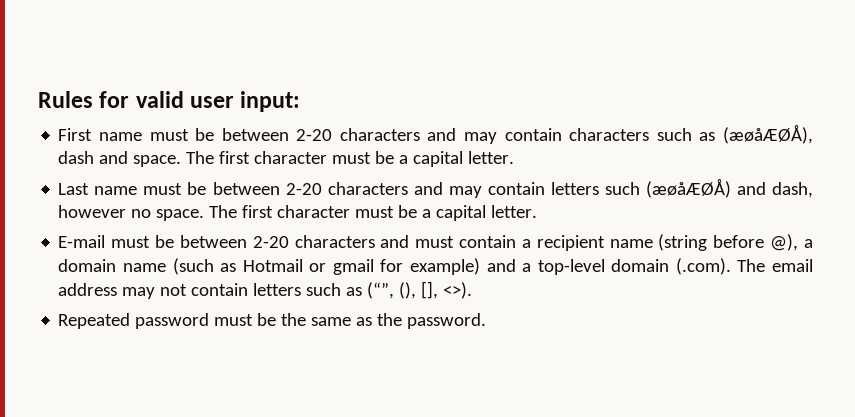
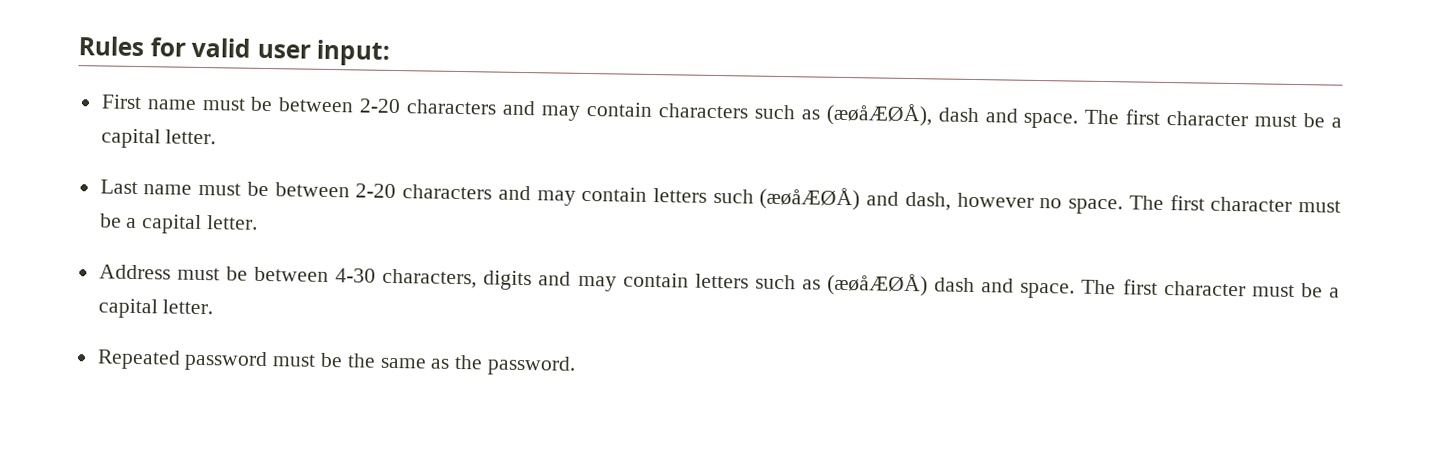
- E-mail must be between 2-20 characters and must contain a recipient name (string before @), a domain name (such as Hotmail or gmail for example) and a top-level domain (.com). The email address may not contain letters such as (“”, (), [], <>).
+ Address must be between 4-30 characters, digits and may contain letters such as (æøåÆØÅ) dash and space. The first character must be a capital letter.

